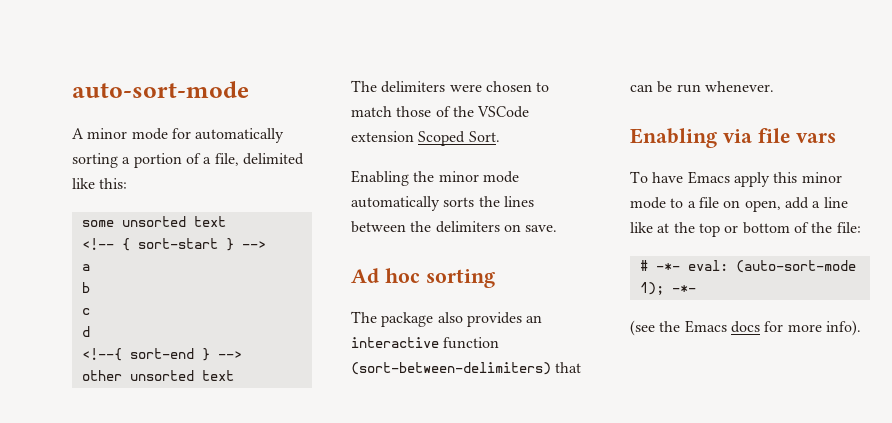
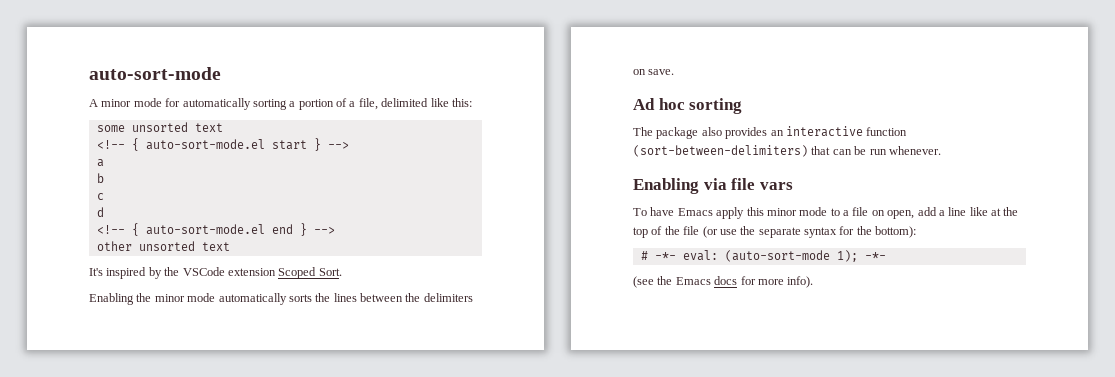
- <!-- { sort-start } -->
+ <!-- { auto-sort-mode.el start } -->
- <!--{ sort-end } -->
+ <!-- { auto-sort-mode.el end } -->
- The delimiters were chosen to match those of the VSCode extension Scoped Sort.
+ It's inspired by the VSCode extension Scoped Sort.
- To have Emacs apply this minor mode to a file on open, add a line like at the top or bottom of the file:
+ To have Emacs apply this minor mode to a file on open, add a line like at the top of the file (or use the separate syntax for the bottom):

